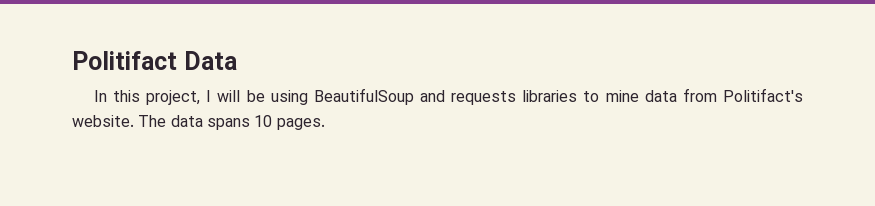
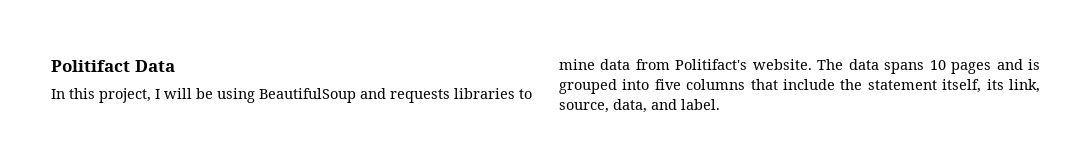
- The data spans 10 pages.
+ The data spans 10 pages and is grouped into five columns that include the statement itself, its link, source, data, and label.

